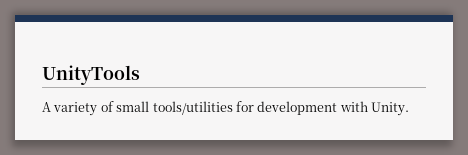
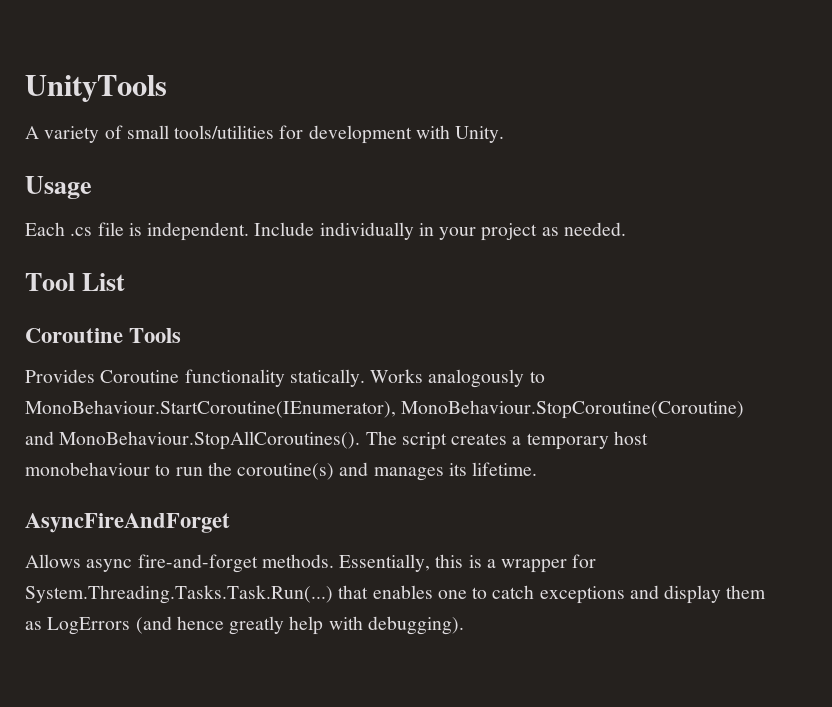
+ Usage
+ Each .cs file is independent. Include individually in your project as needed.
+ Tool List
+ Coroutine Tools
+ Provides Coroutine functionality statically. Works analogously to MonoBehaviour.StartCoroutine(IEnumerator), MonoBehaviour.StopCoroutine(Coroutine) and MonoBehaviour.StopAllCoroutines(). The script creates a temporary host monobehaviour to run the coroutine(s) and manages its lifetime.
+ AsyncFireAndForget
+ Allows async fire-and-forget methods. Essentially, this is a wrapper for System.Threading.Tasks.Task.Run(...) that enables one to catch exceptions and display them as LogErrors (and hence greatly help with debugging).

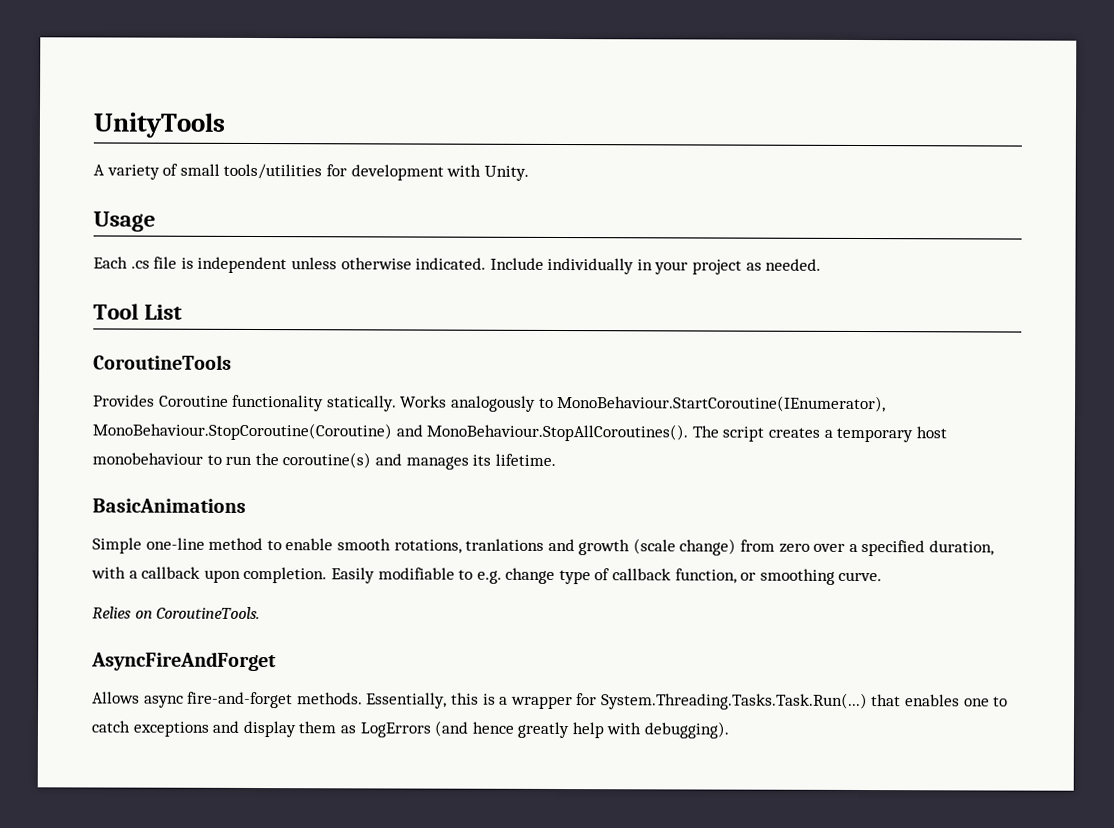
- Each .cs file is independent.
+ Each .cs file is independent unless otherwise indicated.
- Coroutine Tools
+ CoroutineTools
+ BasicAnimations
+ Simple one-line method to enable smooth rotations, tranlations and growth (scale change) from zero over a specified duration, with a callback upon completion. Easily modifiable to e.g. change type of callback function, or smoothing curve.
+ Relies on CoroutineTools.

